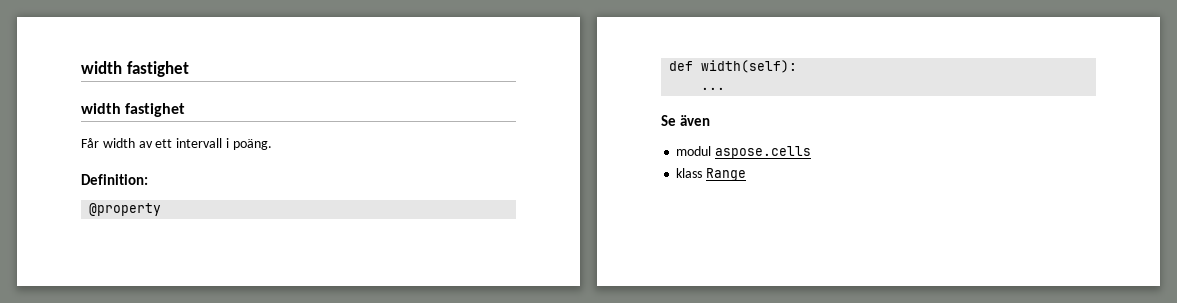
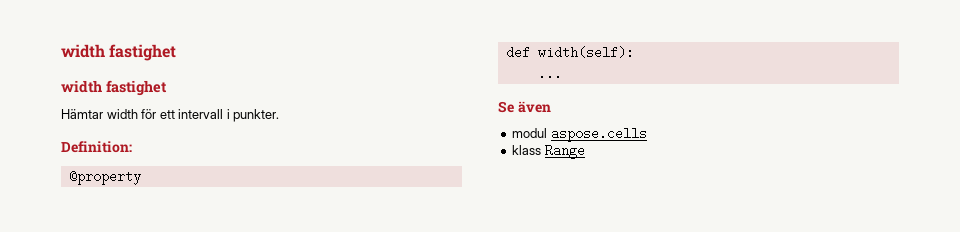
- Får width av ett intervall i poäng.
+ Hämtar width för ett intervall i punkter.

